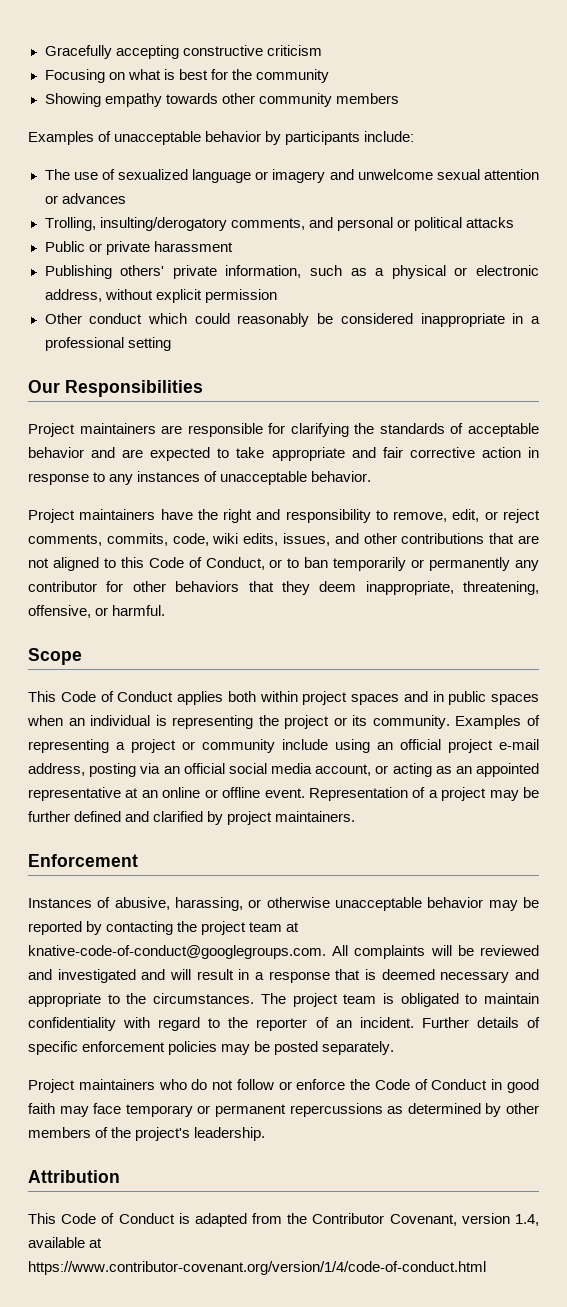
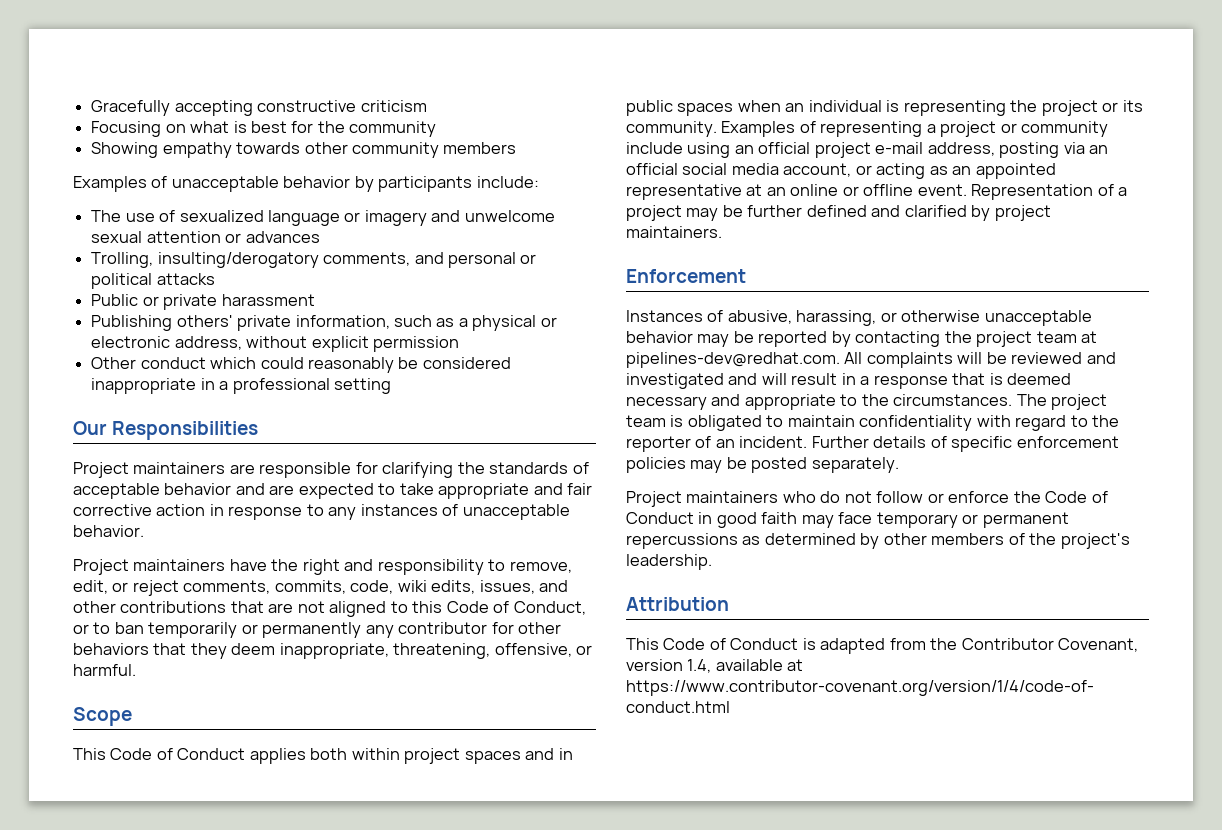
- Instances of abusive, harassing, or otherwise unacceptable behavior may be reported by contacting the project team at knative-code-of-conduct@googlegroups.com. All complaints will be reviewed and investigated and will result in a response that is deemed necessary and appropriate to the circumstances.
+ Instances of abusive, harassing, or otherwise unacceptable behavior may be reported by contacting the project team at pipelines-dev@redhat.com. All complaints will be reviewed and investigated and will result in a response that is deemed necessary and appropriate to the circumstances.

